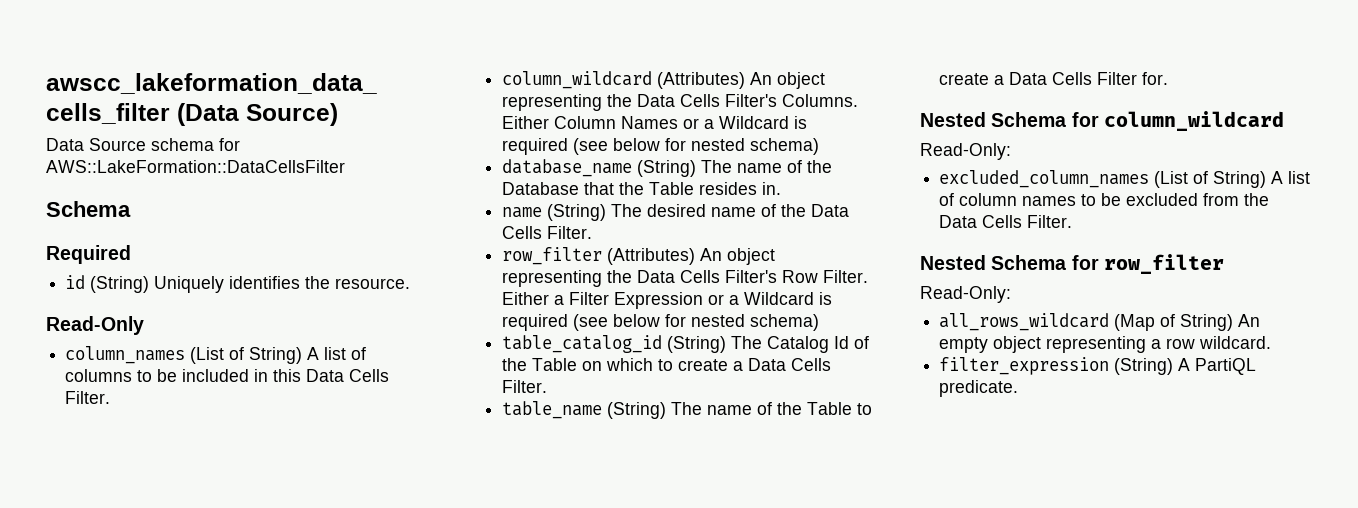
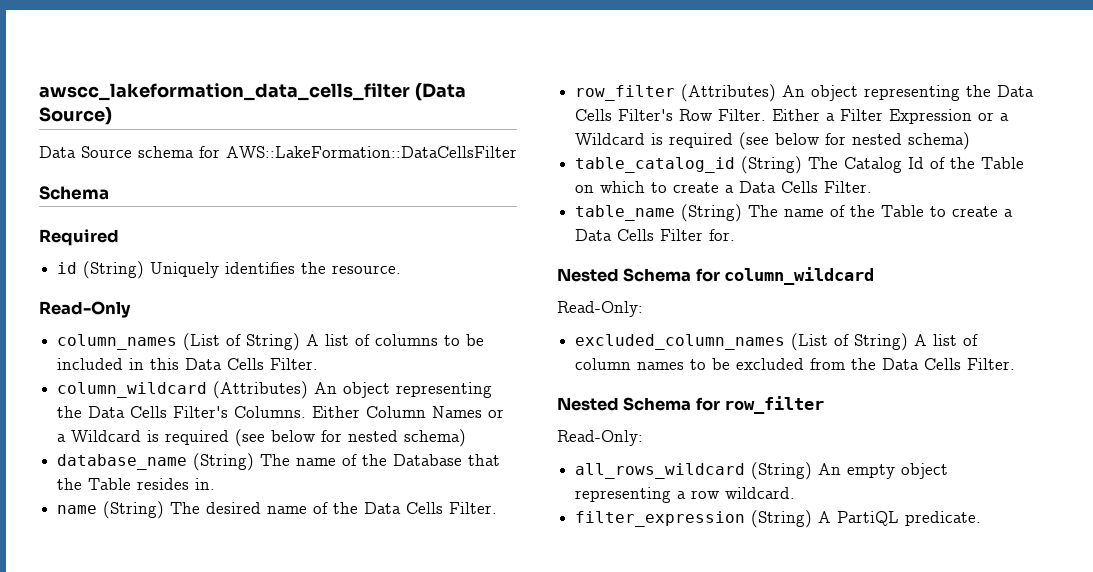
- all_rows_wildcard (Map of String) An empty object representing a row wildcard.
+ all_rows_wildcard (String) An empty object representing a row wildcard.

